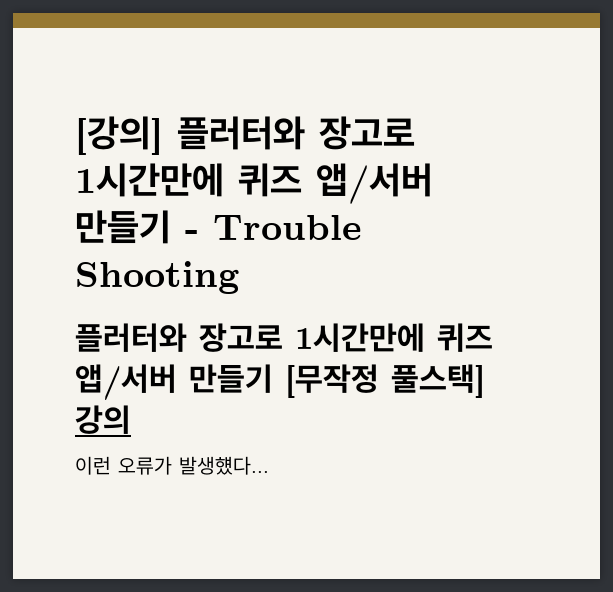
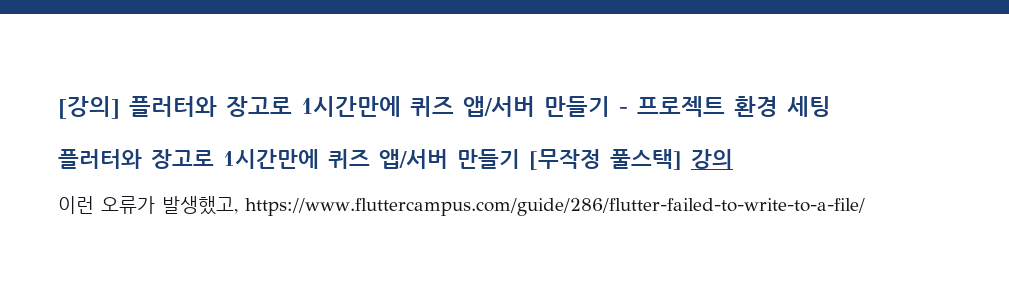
- [강의] 플러터와 장고로 1시간만에 퀴즈 앱/서버 만들기 - Trouble Shooting
+ [강의] 플러터와 장고로 1시간만에 퀴즈 앱/서버 만들기 - 프로젝트 환경 세팅
- 이런 오류가 발생헀다...
+ 이런 오류가 발생했고, https://www.fluttercampus.com/guide/286/flutter-failed-to-write-to-a-file/

